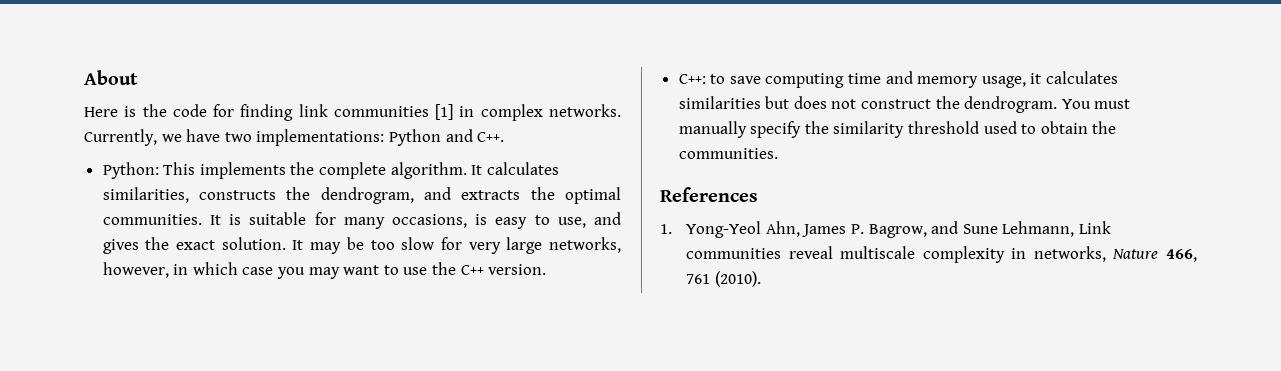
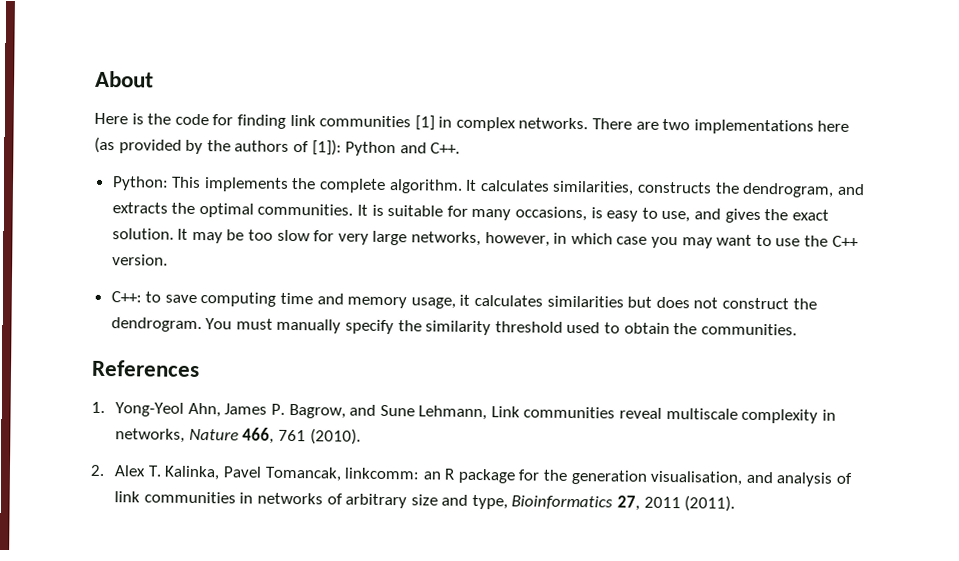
- Currently, we have two implementations: Python and C++.
+ There are two implementations here (as provided by the authors of [1]): Python and C++.
+ 2. Alex T. Kalinka, Pavel Tomancak, linkcomm: an R package for the generation visualisation, and analysis of link communities in networks of arbitrary size and type, Bioinformatics 27, 2011 (2011).

